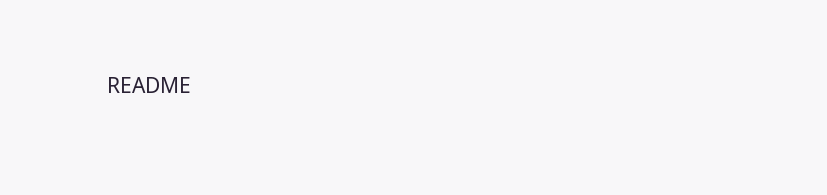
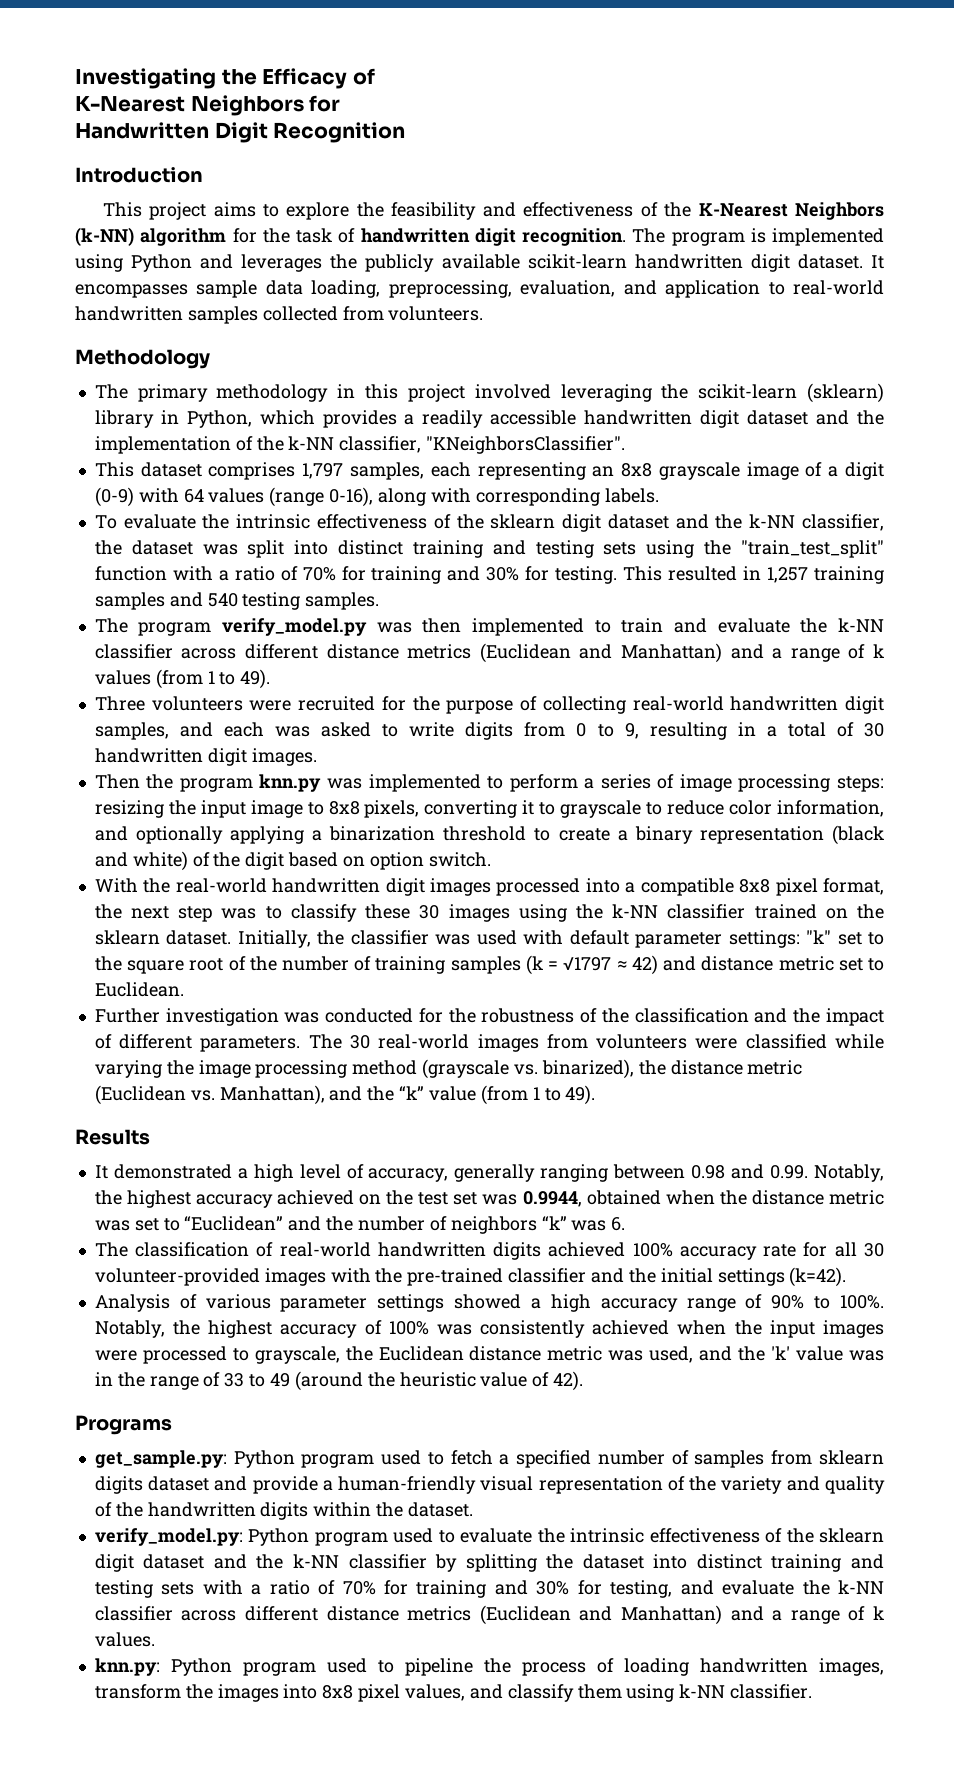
- README
+ Investigating the Efficacy of
+ K-Nearest Neighbors for
+ Handwritten Digit Recognition
+ Introduction
+ This project aims to explore the feasibility and effectiveness of the K-Nearest Neighbors (k-NN) algorithm for the task of handwritten digit recognition. The program is implemented using Python and leverages the publicly available scikit-learn handwritten digit dataset. It encompasses sample data loading, preprocessing, evaluation, and application to real-world handwritten samples collected from volunteers.
+ Methodology
+ The primary methodology in this project involved leveraging the scikit-learn (sklearn) library in Python, which provides a readily accessible handwritten digit dataset and the implementation of the k-NN classifier, "KNeighborsClassifier".
+ This dataset comprises 1,797 samples, each representing an 8x8 grayscale image of a digit (0-9) with 64 values (range 0-16), along with corresponding labels.
+ To evaluate the intrinsic effectiveness of the sklearn digit dataset and the k-NN classifier, the dataset was split into distinct training and testing sets using the "train_test_split" function with a ratio of 70% for training and 30% for testing. This resulted in 1,257 training samples and 540 testing samples.
+ The program verify_model.py was then implemented to train and evaluate the k-NN classifier across different distance metrics (Euclidean and Manhattan) and a range of k values (from 1 to 49).
+ Three volunteers were recruited for the purpose of collecting real-world handwritten digit samples, and each was asked to write digits from 0 to 9, resulting in a total of 30 handwritten digit images.
+ Then the program knn.py was implemented to perform a series of image processing steps: resizing the input image to 8x8 pixels, converting it to grayscale to reduce color information, and optionally applying a binarization threshold to create a binary representation (black and white) of the digit based on option switch.
+ With the real-world handwritten digit images processed into a compatible 8x8 pixel format, the next step was to classify these 30 images using the k-NN classifier trained on the sklearn dataset. Initially, the classifier was used with default parameter settings: "k" set to the square root of the number of training samples (k = √1797 ≈ 42) and distance metric set to Euclidean.
+ Further investigation was conducted for the robustness of the classification and the impact of different parameters. The 30 real-world images from volunteers were classified while varying the image processing method (grayscale vs. binarized), the distance metric (Euclidean vs. Manhattan), and the “k” value (from 1 to 49).
+ Results
+ It demonstrated a high level of accuracy, generally ranging between 0.98 and 0.99. Notably, the highest accuracy achieved on the test set was 0.9944, obtained when the distance metric was set to “Euclidean” and the number of neighbors “k” was 6.
+ The classification of real-world handwritten digits achieved 100% accuracy rate for all 30 volunteer-provided images with the pre-trained classifier and the initial settings (k=42).
+ Analysis of various parameter settings showed a high accuracy range of 90% to 100%. Notably, the highest accuracy of 100% was consistently achieved when the input images were processed to grayscale, the Euclidean distance metric was used, and the 'k' value was in the range of 33 to 49 (around the heuristic value of 42).
+ Programs
+ get_sample.py: Python program used to fetch a specified number of samples from sklearn digits dataset and provide a human-friendly visual representation of the variety and quality of the handwritten digits within the dataset.
+ verify_model.py: Python program used to evaluate the intrinsic effectiveness of the sklearn digit dataset and the k-NN classifier by splitting the dataset into distinct training and testing sets with a ratio of 70% for training and 30% for testing, and evaluate the k-NN classifier across different distance metrics (Euclidean and Manhattan) and a range of k values.
+ knn.py: Python program used to pipeline the process of loading handwritten images, transform the images into 8x8 pixel values, and classify them using k-NN classifier.

